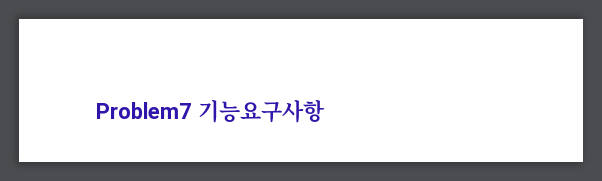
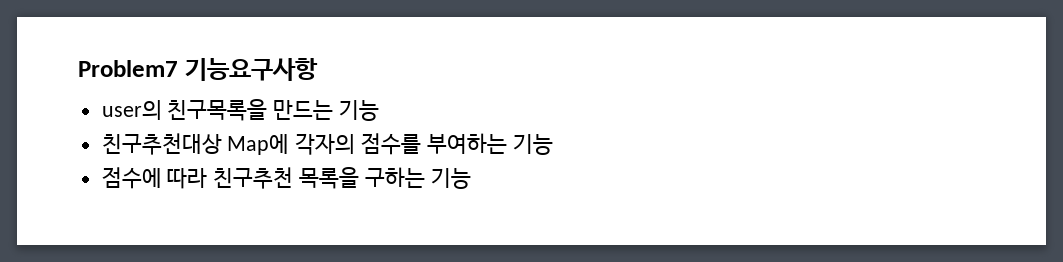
+ user의 친구목록을 만드는 기능
+ 친구추천대상 Map에 각자의 점수를 부여하는 기능
+ 점수에 따라 친구추천 목록을 구하는 기능

